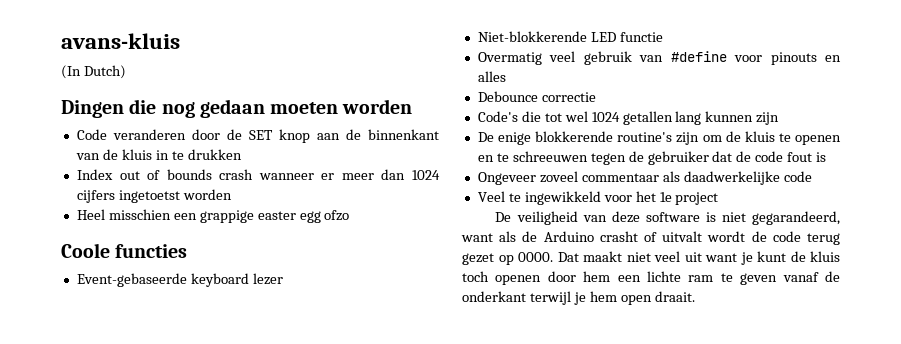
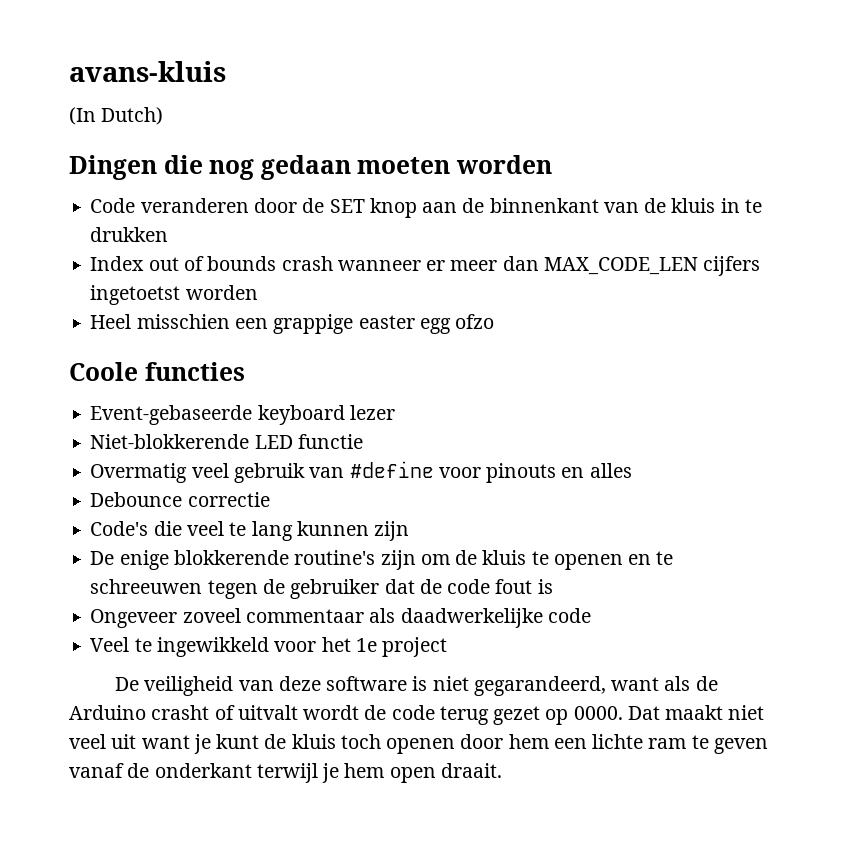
- Index out of bounds crash wanneer er meer dan 1024 cijfers ingetoetst worden
+ Index out of bounds crash wanneer er meer dan MAX_CODE_LEN cijfers ingetoetst worden
- Code's die tot wel 1024 getallen lang kunnen zijn
+ Code's die veel te lang kunnen zijn

